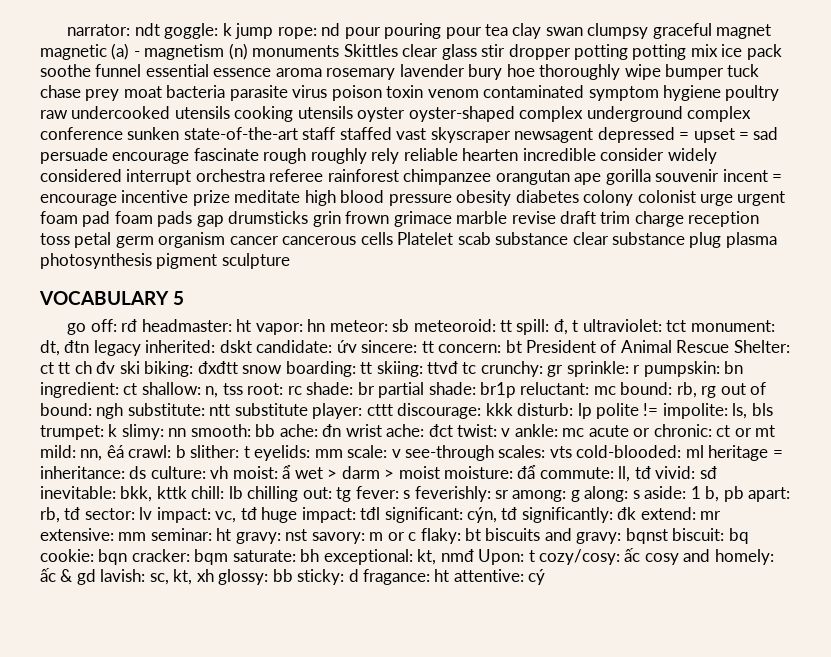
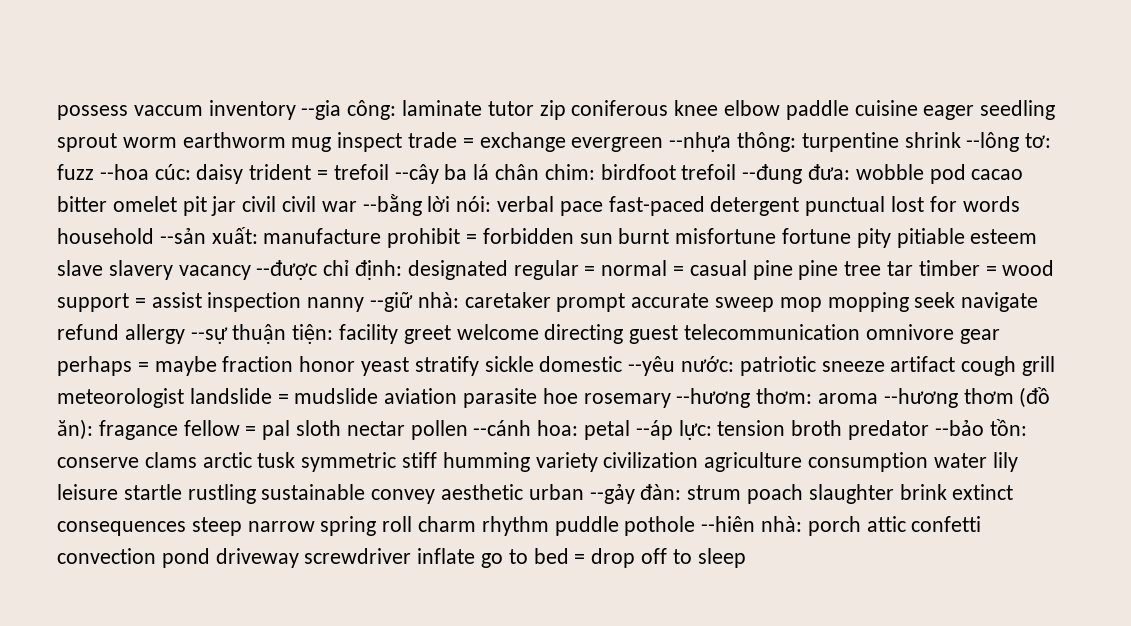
- narrator: ndt goggle: k jump rope: nd pour pouring pour tea clay swan clumpsy graceful magnet magnetic (a) - magnetism (n) monuments Skittles clear glass stir dropper potting potting mix ice pack soothe funnel essential essence aroma rosemary lavender bury hoe thoroughly wipe bumper tuck chase prey moat bacteria parasite virus poison toxin venom contaminated symptom hygiene poultry raw undercooked utensils cooking utensils oyster oyster-shaped complex underground complex conference sunken state-of-the-art staff staffed vast skyscraper newsagent depressed = upset = sad persuade encourage fascinate rough roughly rely reliable hearten incredible consider widely considered interrupt orchestra referee rainforest chimpanzee orangutan ape gorilla souvenir incent = encourage incentive prize meditate high blood pressure obesity diabetes colony colonist urge urgent foam pad foam pads gap drumsticks grin frown grimace marble revise draft trim charge reception toss petal germ organism cancer cancerous cells Platelet scab substance clear substance plug plasma photosynthesis pigment sculpture
- VOCABULARY 5
- go off: rđ headmaster: ht vapor: hn meteor: sb meteoroid: tt spill: đ, t ultraviolet: tct monument: dt, đtn legacy inherited: dskt candidate: ứv sincere: tt concern: bt President of Animal Rescue Shelter: ct tt ch đv ski biking: đxđtt snow boarding: tt skiing: ttvđ tc crunchy: gr sprinkle: r pumpskin: bn ingredient: ct shallow: n, tss root: rc shade: br partial shade: br1p reluctant: mc bound: rb, rg out of bound: ngh substitute: ntt substitute player: cttt discourage: kkk disturb: lp polite != impolite: ls, bls trumpet: k slimy: nn smooth: bb ache: đn wrist ache: đct twist: v ankle: mc acute or chronic: ct or mt mild: nn, êá crawl: b slither: t eyelids: mm scale: v see-through scales: vts cold-blooded: ml heritage = inheritance: ds culture: vh moist: ẩ wet > darm > moist moisture: đẩ commute: ll, tđ vivid: sđ inevitable: bkk, kttk chill: lb chilling out: tg fever: s feverishly: sr among: g along: s aside: 1 b, pb apart: rb, tđ sector: lv impact: vc, tđ huge impact: tđl significant: cýn, tđ significantly: đk extend: mr extensive: mm seminar: ht gravy: nst savory: m or c flaky: bt biscuits and gravy: bqnst biscuit: bq cookie: bqn cracker: bqm saturate: bh exceptional: kt, nmđ Upon: t cozy/cosy: ấc cosy and homely: ấc & gd lavish: sc, kt, xh glossy: bb sticky: d fragance: ht attentive: cý
+ possess vaccum inventory --gia công: laminate tutor zip coniferous knee elbow paddle cuisine eager seedling sprout worm earthworm mug inspect trade = exchange evergreen --nhựa thông: turpentine shrink --lông tơ: fuzz --hoa cúc: daisy trident = trefoil --cây ba lá chân chim: birdfoot trefoil --đung đưa: wobble pod cacao bitter omelet pit jar civil civil war --bằng lời nói: verbal pace fast-paced detergent punctual lost for words household --sản xuất: manufacture prohibit = forbidden sun burnt misfortune fortune pity pitiable esteem slave slavery vacancy --được chỉ định: designated regular = normal = casual pine pine tree tar timber = wood support = assist inspection nanny --giữ nhà: caretaker prompt accurate sweep mop mopping seek navigate refund allergy --sự thuận tiện: facility greet welcome directing guest telecommunication omnivore gear perhaps = maybe fraction honor yeast stratify sickle domestic --yêu nước: patriotic sneeze artifact cough grill meteorologist landslide = mudslide aviation parasite hoe rosemary --hương thơm: aroma --hương thơm (đồ ăn): fragance fellow = pal sloth nectar pollen --cánh hoa: petal --áp lực: tension broth predator --bảo tồn: conserve clams arctic tusk symmetric stiff humming variety civilization agriculture consumption water lily leisure startle rustling sustainable convey aesthetic urban --gảy đàn: strum poach slaughter brink extinct consequences steep narrow spring roll charm rhythm puddle pothole --hiên nhà: porch attic confetti convection pond driveway screwdriver inflate go to bed = drop off to sleep

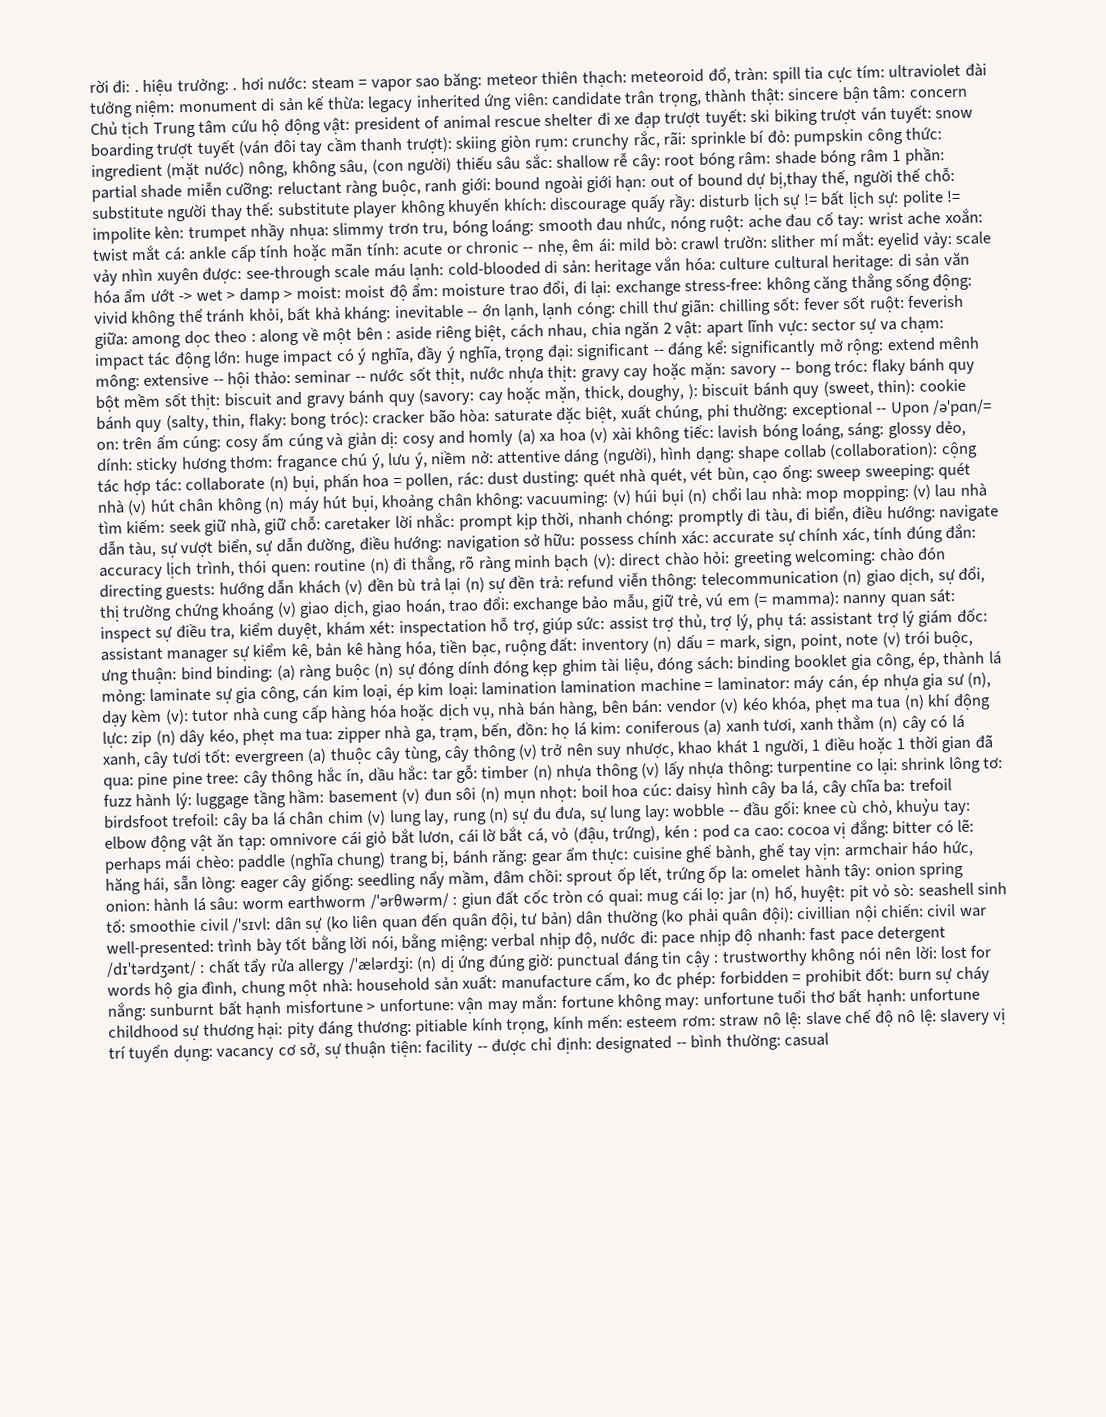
- possess vaccum inventory --gia công: laminate tutor zip coniferous knee elbow paddle cuisine eager seedling sprout worm earthworm mug inspect trade = exchange evergreen --nhựa thông: turpentine shrink --lông tơ: fuzz --hoa cúc: daisy trident = trefoil --cây ba lá chân chim: birdfoot trefoil --đung đưa: wobble pod cacao bitter omelet pit jar civil civil war --bằng lời nói: verbal pace fast-paced detergent punctual lost for words household --sản xuất: manufacture prohibit = forbidden sun burnt misfortune fortune pity pitiable esteem slave slavery vacancy --được chỉ định: designated regular = normal = casual pine pine tree tar timber = wood support = assist inspection nanny --giữ nhà: caretaker prompt accurate sweep mop mopping seek navigate refund allergy --sự thuận tiện: facility greet welcome directing guest telecommunication omnivore gear perhaps = maybe fraction honor yeast stratify sickle domestic --yêu nước: patriotic sneeze artifact cough grill meteorologist landslide = mudslide aviation parasite hoe rosemary --hương thơm: aroma --hương thơm (đồ ăn): fragance fellow = pal sloth nectar pollen --cánh hoa: petal --áp lực: tension broth predator --bảo tồn: conserve clams arctic tusk symmetric stiff humming variety civilization agriculture consumption water lily leisure startle rustling sustainable convey aesthetic urban --gảy đàn: strum poach slaughter brink extinct consequences steep narrow spring roll charm rhythm puddle pothole --hiên nhà: porch attic confetti convection pond driveway screwdriver inflate go to bed = drop off to sleep
+ rời đi: . hiệu trưởng: . hơi nước: steam = vapor sao băng: meteor thiên thạch: meteoroid đổ, tràn: spill tia cực tím: ultraviolet đài tưởng niệm: monument di sản kế thừa: legacy inherited ứng viên: candidate trân trọng, thành thật: sincere bận tâm: concern Chủ tịch Trung tâm cứu hộ động vật: president of animal rescue shelter đi xe đạp trượt tuyết: ski biking trượt ván tuyết: snow boarding trượt tuyết (ván đôi tay cầm thanh trượt): skiing giòn rụm: crunchy rắc, rãi: sprinkle bí đỏ: pumpskin công thức: ingredient (mặt nước) nông, không sâu, (con người) thiếu sâu sắc: shallow rễ cây: root bóng râm: shade bóng râm 1 phần: partial shade miễn cưỡng: reluctant ràng buộc, ranh giới: bound ngoài giới hạn: out of bound dự bị,thay thế, người thế chỗ: substitute người thay thế: substitute player không khuyến khích: discourage quấy rầy: disturb lịch sự != bất lịch sự: polite != impolite kèn: trumpet nhầy nhụa: slimmy trơn tru, bóng loáng: smooth đau nhức, nóng ruột: ache đau cố tay: wrist ache xoắn: twist mắt cá: ankle cấp tính hoặc mãn tính: acute or chronic -- nhẹ, êm ái: mild bò: crawl trườn: slither mí mắt: eyelid vảy: scale vảy nhìn xuyên được: see-through scale máu lạnh: cold-blooded di sản: heritage vắn hóa: culture cultural heritage: di sản văn hóa ẩm ướt -> wet > damp > moist: moist độ ẩm: moisture trao đổi, đi lại: exchange stress-free: không căng thẳng sống động: vivid không thể tránh khỏi, bất khả kháng: inevitable -- ớn lạnh, lạnh cóng: chill thư giãn: chilling sốt: fever sốt ruột: feverish giữa: among dọc theo : along về một bên : aside riêng biệt, cách nhau, chia ngăn 2 vật: apart lĩnh vực: sector sự va chạm: impact tác động lớn: huge impact có ý nghĩa, đầy ý nghĩa, trọng đại: significant -- đáng kể: significantly mở rộng: extend mênh mông: extensive -- hội thảo: seminar -- nước sốt thịt, nước nhựa thịt: gravy cay hoặc mặn: savory -- bong tróc: flaky bánh quy bột mềm sốt thịt: biscuit and gravy bánh quy (savory: cay hoặc mặn, thick, doughy, ): biscuit bánh quy (sweet, thin): cookie bánh quy (salty, thin, flaky: bong tróc): cracker bão hòa: saturate đặc biệt, xuất chúng, phi thường: exceptional -- Upon /əˈpɑn/= on: trên ấm cúng: cosy ấm cúng và giản dị: cosy and homly (a) xa hoa (v) xài không tiếc: lavish bóng loáng, sáng: glossy dẻo, dính: sticky hương thơm: fragance chú ý, lưu ý, niềm nở: attentive dáng (người), hình dạng: shape collab (collaboration): cộng tác hợp tác: collaborate (n) bụi, phấn hoa = pollen, rác: dust dusting: quét nhà quét, vét bùn, cạo ống: sweep sweeping: quét nhà (v) hút chân không (n) máy hút bụi, khoảng chân không: vacuuming: (v) húi bụi (n) chổi lau nhà: mop mopping: (v) lau nhà tìm kiếm: seek giữ nhà, giữ chỗ: caretaker lời nhắc: prompt kịp thời, nhanh chóng: promptly đi tàu, đi biển, điều hướng: navigate dẫn tàu, sự vượt biển, sự dẫn đường, điều hướng: navigation sở hữu: possess chính xác: accurate sự chính xác, tính đúng đắn: accuracy lịch trình, thói quen: routine (n) đi thẳng, rõ ràng minh bạch (v): direct chào hỏi: greeting welcoming: chào đón directing guests: hướng dẫn khách (v) đền bù trả lại (n) sự đền trả: refund viễn thông: telecommunication (n) giao dịch, sự đổi, thị trường chứng khoáng (v) giao dịch, giao hoán, trao đổi: exchange bảo mẫu, giữ trẻ, vú em (= mamma): nanny quan sát: inspect sự điều tra, kiểm duyệt, khám xét: inspectation hỗ trợ, giúp sức: assist trợ thủ, trợ lý, phụ tá: assistant trợ lý giám đốc: assistant manager sự kiểm kê, bản kê hàng hóa, tiền bạc, ruộng đất: inventory (n) dấu = mark, sign, point, note (v) trói buộc, ưng thuận: bind binding: (a) ràng buộc (n) sự đóng dính đóng kẹp ghim tài liệu, đóng sách: binding booklet gia công, ép, thành lá mỏng: laminate sự gia công, cán kim loại, ép kim loại: lamination lamination machine = laminator: máy cán, ép nhựa gia sư (n), dạy kèm (v): tutor nhà cung cấp hàng hóa hoặc dịch vụ, nhà bán hàng, bên bán: vendor (v) kéo khóa, phẹt ma tua (n) khí động lực: zip (n) dây kéo, phẹt ma tua: zipper nhà ga, trạm, bến, đồn: họ lá kim: coniferous (a) xanh tươi, xanh thẳm (n) cây có lá xanh, cây tươi tốt: evergreen (a) thuộc cây tùng, cây thông (v) trở nên suy nhược, khao khát 1 người, 1 điều hoặc 1 thời gian đã qua: pine pine tree: cây thông hắc ín, dầu hắc: tar gỗ: timber (n) nhựa thông (v) lấy nhựa thông: turpentine co lại: shrink lông tơ: fuzz hành lý: luggage tầng hầm: basement (v) đun sôi (n) mụn nhọt: boil hoa cúc: daisy hình cây ba lá, cây chĩa ba: trefoil birdsfoot trefoil: cây ba lá chân chim (v) lung lay, rung (n) sự đu đưa, sự lung lay: wobble -- đầu gối: knee cù chỏ, khuỷu tay: elbow động vật ăn tạp: omnivore cái giỏ bắt lươn, cái lờ bắt cá, vỏ (đậu, trứng), kén : pod ca cao: cocoa vị đắng: bitter có lẽ: perhaps mái chèo: paddle (nghĩa chung) trang bị, bánh răng: gear ẩm thực: cuisine ghế bành, ghế tay vịn: armchair háo hức, hăng hái, sẵn lòng: eager cây giống: seedling nẩy mầm, đâm chồi: sprout ốp lết, trứng ốp la: omelet hành tây: onion spring onion: hành lá sâu: worm earthworm /ˈərθwərm/ : giun đất cốc tròn có quai: mug cái lọ: jar (n) hố, huyệt: pit vỏ sò: seashell sinh tố: smoothie civil /ˈsɪvl: dân sự (ko liên quan đến quân đội, tư bản) dân thường (ko phải quân đội): civillian nội chiến: civil war well-presented: trình bày tốt bằng lời nói, bằng miệng: verbal nhịp độ, nước đi: pace nhịp độ nhanh: fast pace detergent /dɪˈtərdʒənt/ : chất tẩy rửa allergy /ˈælərdʒi: (n) dị ứng đúng giờ: punctual đáng tin cậy : trustworthy không nói nên lời: lost for words hộ gia đình, chung một nhà: household sản xuất: manufacture cấm, ko đc phép: forbidden = prohibit đốt: burn sự cháy nắng: sunburnt bất hạnh misfortune > unfortune: vận may mắn: fortune không may: unfortune tuổi thơ bất hạnh: unfortune childhood sự thương hại: pity đáng thương: pitiable kính trọng, kính mến: esteem rơm: straw nô lệ: slave chế độ nô lệ: slavery vị trí tuyển dụng: vacancy cơ sở, sự thuận tiện: facility -- được chỉ định: designated -- bình thường: casual

